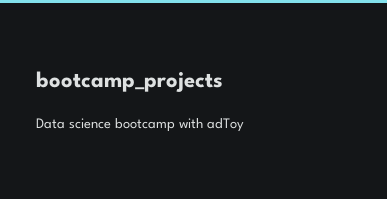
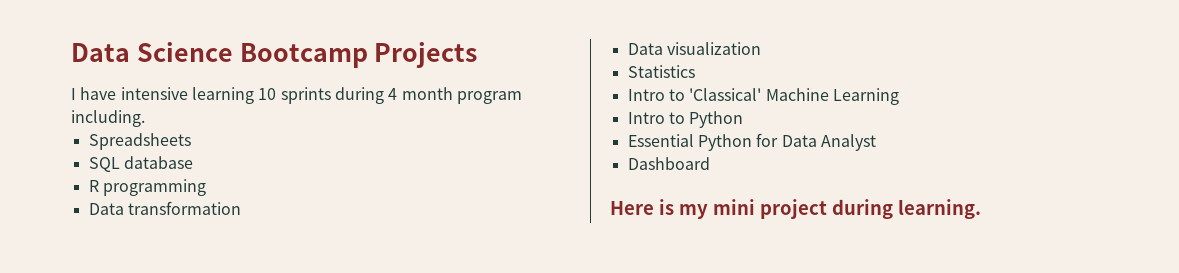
- bootcamp_projects
- Data science bootcamp with adToy
+ Data Science Bootcamp Projects
+ I have intensive learning 10 sprints during 4 month program including.
+ Spreadsheets
+ SQL database
+ R programming
+ Data transformation
+ Data visualization
+ Statistics
+ Intro to 'Classical' Machine Learning
+ Intro to Python
+ Essential Python for Data Analyst
+ Dashboard
+ Here is my mini project during learning.

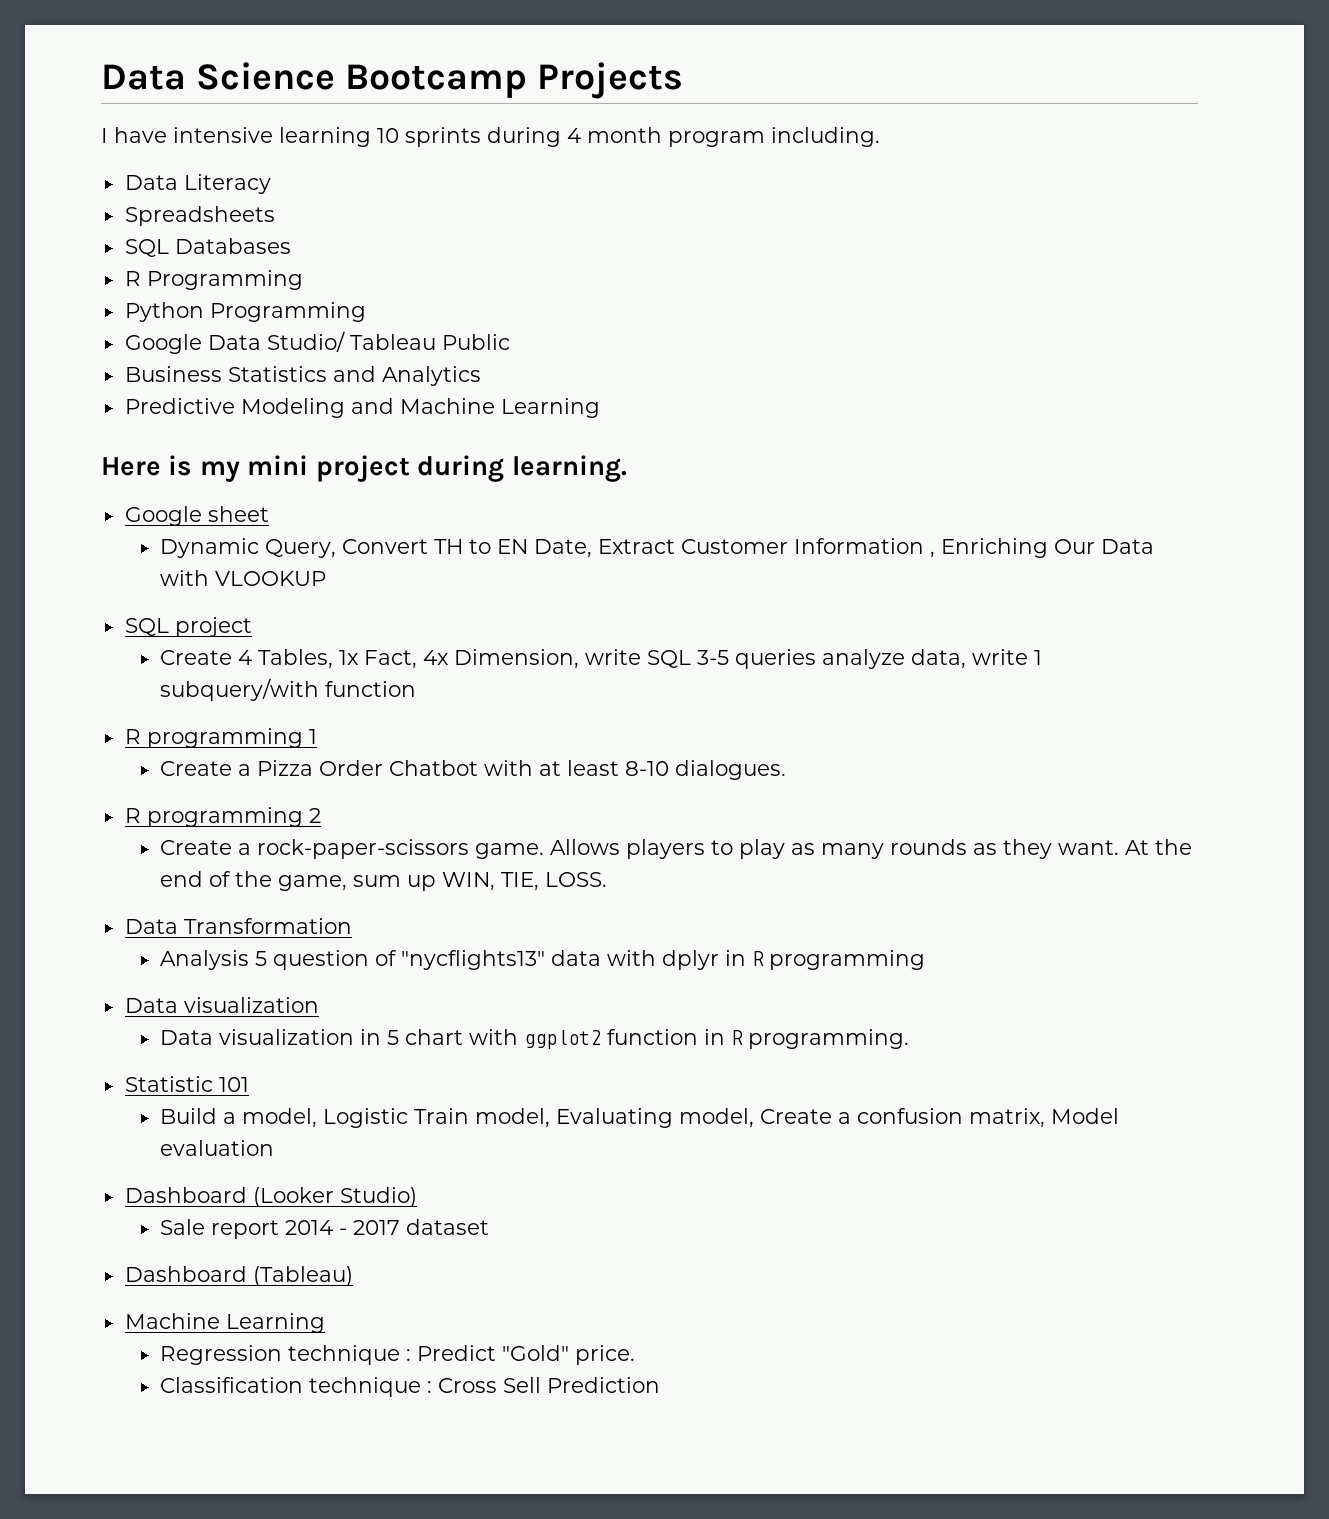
+ Data Literacy
- SQL database
- R programming
- Data transformation
- Data visualization
- Statistics
- Intro to 'Classical' Machine Learning
- Intro to Python
- Essential Python for Data Analyst
- Dashboard
+ SQL Databases
+ R Programming
+ Python Programming
+ Google Data Studio/ Tableau Public
+ Business Statistics and Analytics
+ Predictive Modeling and Machine Learning
+ Google sheet
+ Dynamic Query, Convert TH to EN Date, Extract Customer Information , Enriching Our Data with VLOOKUP
+ SQL project
+ Create 4 Tables, 1x Fact, 4x Dimension, write SQL 3-5 queries analyze data, write 1 subquery/with function
+ R programming 1
+ Create a Pizza Order Chatbot with at least 8-10 dialogues.
+ R programming 2
+ Create a rock-paper-scissors game. Allows players to play as many rounds as they want. At the end of the game, sum up WIN, TIE, LOSS.
+ Data Transformation
+ Analysis 5 question of "nycflights13" data with dplyr in R programming
+ Data visualization
+ Data visualization in 5 chart with ggplot2 function in R programming.
+ Statistic 101
+ Build a model, Logistic Train model, Evaluating model, Create a confusion matrix, Model evaluation
+ Dashboard (Looker Studio)
+ Sale report 2014 - 2017 dataset
+ Dashboard (Tableau)
+ Machine Learning
+ Regression technique : Predict "Gold" price.
+ Classification technique : Cross Sell Prediction

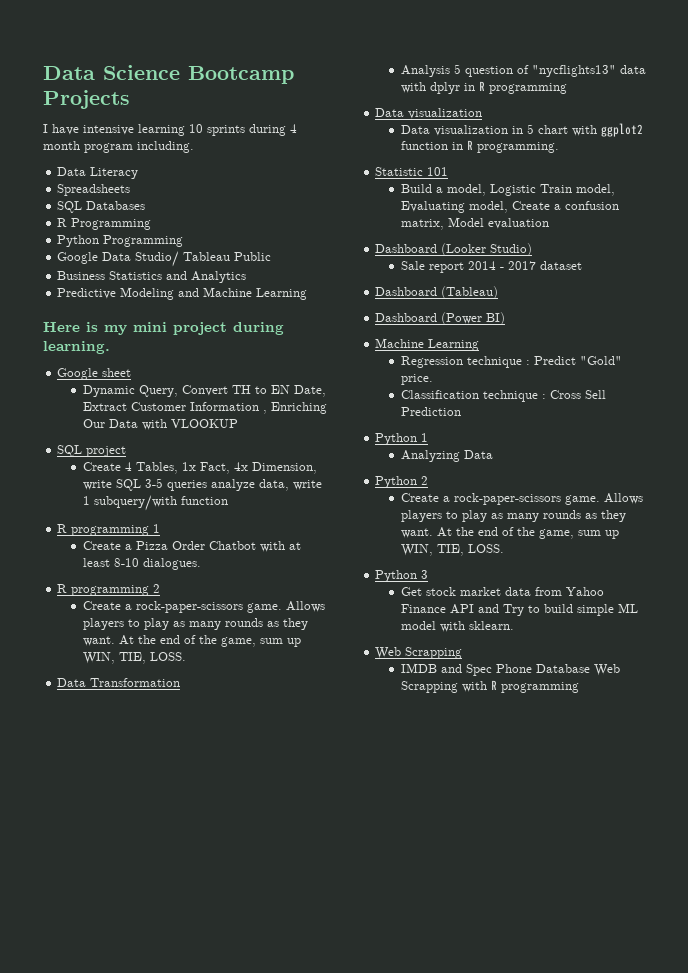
+ Dashboard (Power BI)
+ Python 1
+ Analyzing Data
+ Python 2
+ Create a rock-paper-scissors game. Allows players to play as many rounds as they want. At the end of the game, sum up WIN, TIE, LOSS.
+ Python 3
+ Get stock market data from Yahoo Finance API and Try to build simple ML model with sklearn.
+ Web Scrapping
+ IMDB and Spec Phone Database Web Scrapping with R programming

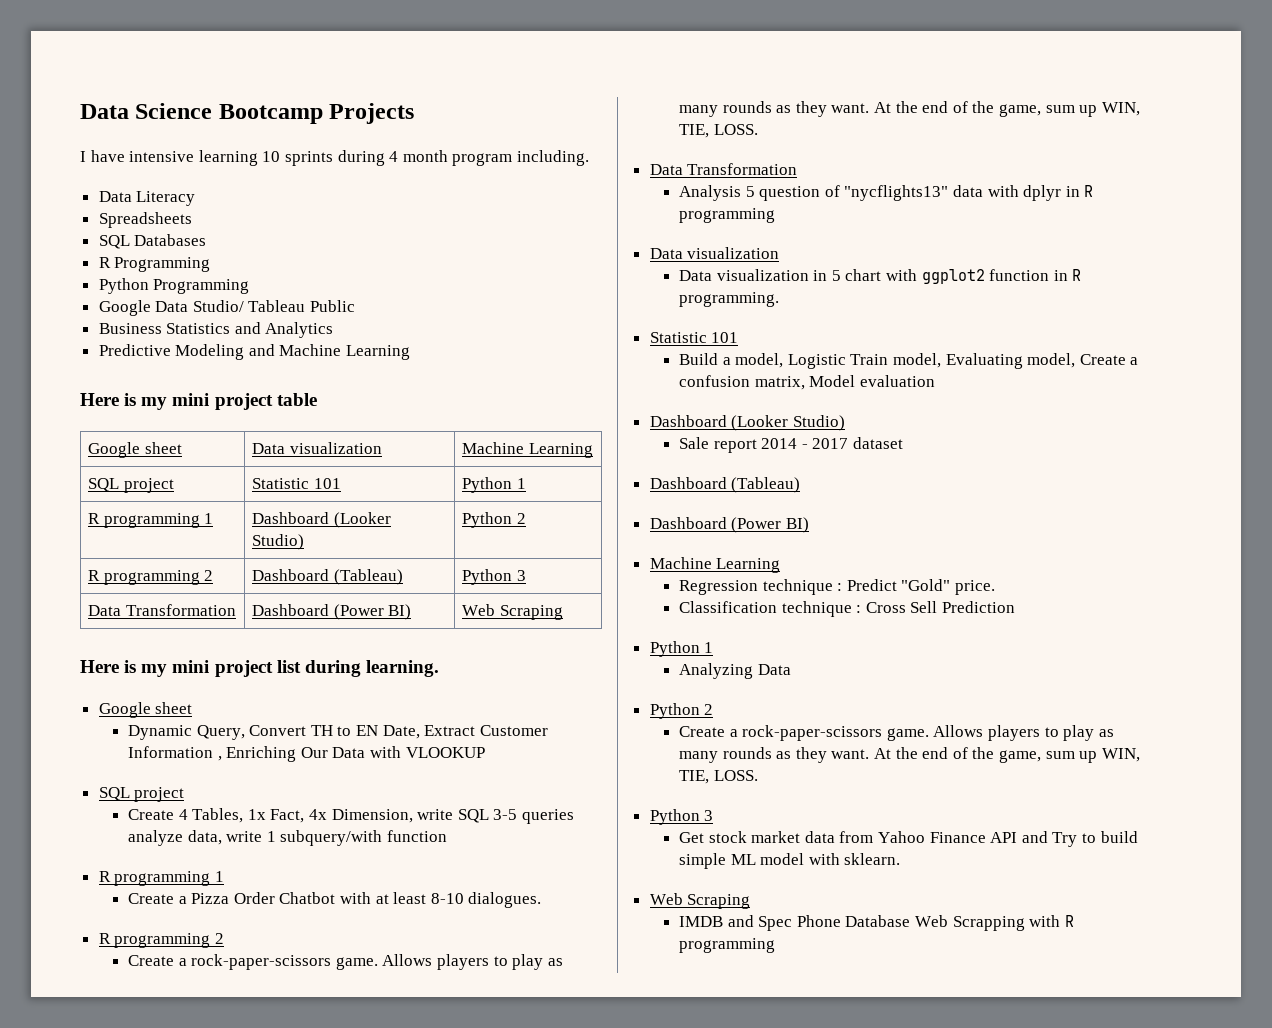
- Here is my mini project during learning.
+ Here is my mini project table
+ Google sheet | Data visualization | Machine Learning
+ SQL project | Statistic 101 | Python 1
+ R programming 1 | Dashboard (Looker Studio) | Python 2
+ R programming 2 | Dashboard (Tableau) | Python 3
+ Data Transformation | Dashboard (Power BI) | Web Scraping
+ Here is my mini project list during learning.
  Get stock market data from Yahoo Finance API and Try to build simple ML model with sklearn.
- Web Scrapping
+ Web Scraping

